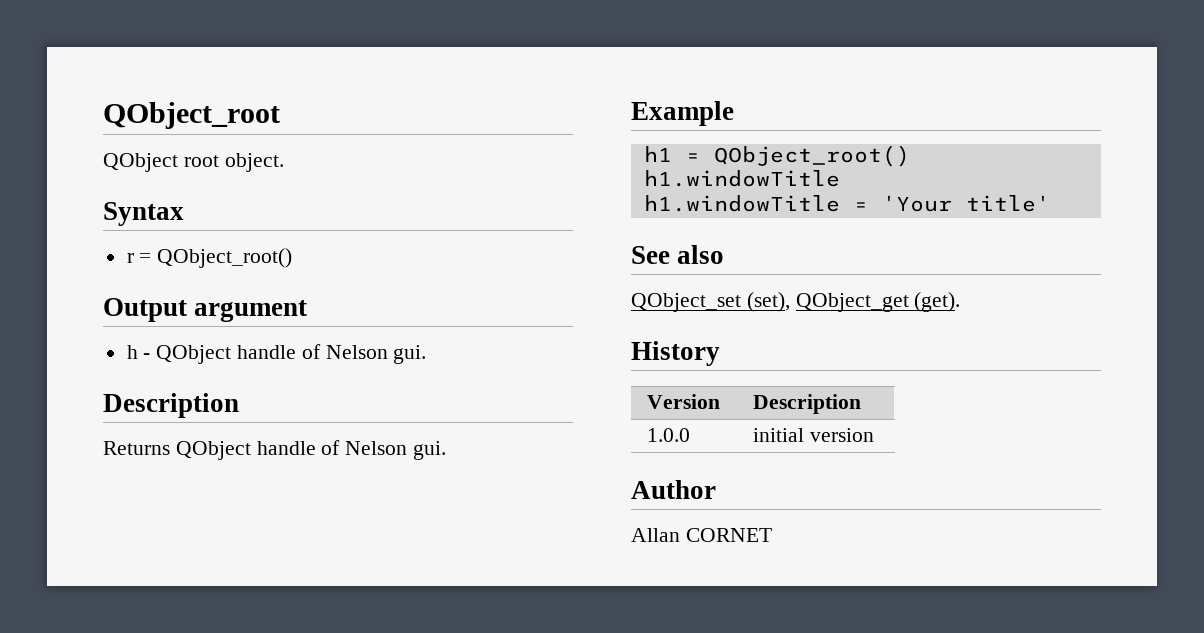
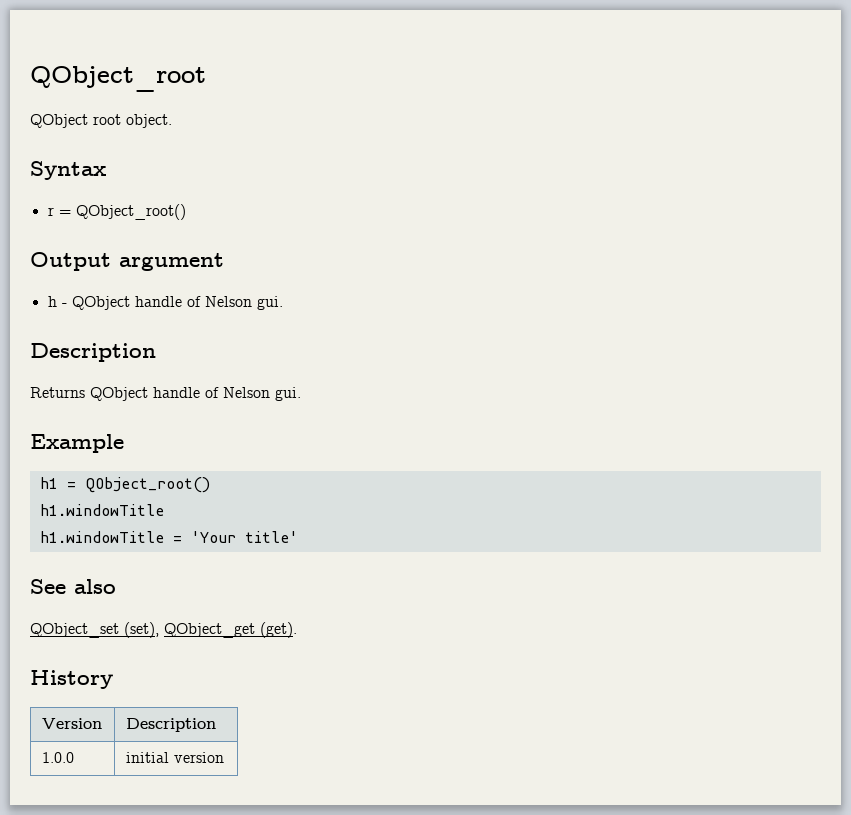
- Author
- Allan CORNET

